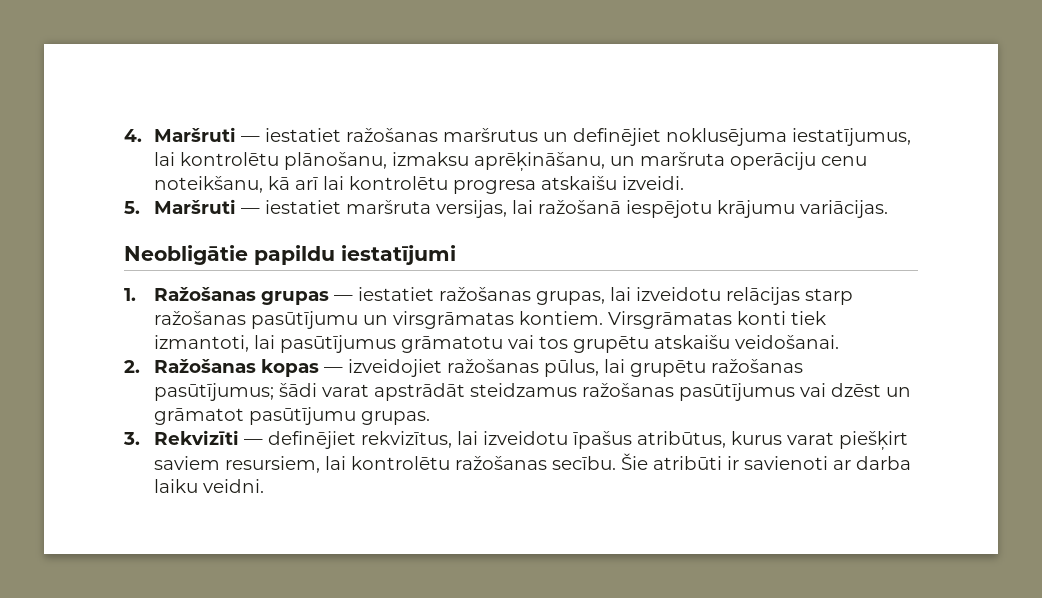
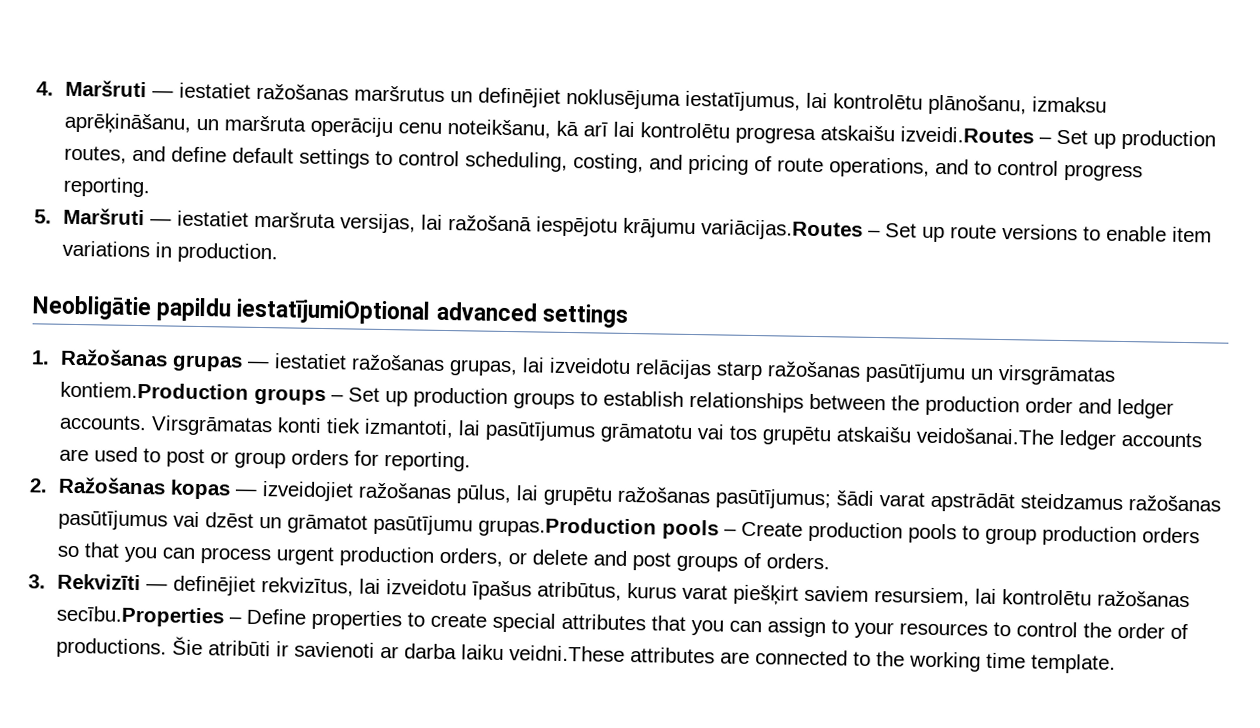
- 4. Maršruti — iestatiet ražošanas maršrutus un definējiet noklusējuma iestatījumus, lai kontrolētu plānošanu, izmaksu aprēķināšanu, un maršruta operāciju cenu noteikšanu, kā arī lai kontrolētu progresa atskaišu izveidi.
+ 4. Maršruti — iestatiet ražošanas maršrutus un definējiet noklusējuma iestatījumus, lai kontrolētu plānošanu, izmaksu aprēķināšanu, un maršruta operāciju cenu noteikšanu, kā arī lai kontrolētu progresa atskaišu izveidi.Routes – Set up production routes, and define default settings to control scheduling, costing, and pricing of route operations, and to control progress reporting.
- 5. Maršruti — iestatiet maršruta versijas, lai ražošanā iespējotu krājumu variācijas.
+ 5. Maršruti — iestatiet maršruta versijas, lai ražošanā iespējotu krājumu variācijas.Routes – Set up route versions to enable item variations in production.
- Neobligātie papildu iestatījumi
+ Neobligātie papildu iestatījumiOptional advanced settings
- 1. Ražošanas grupas — iestatiet ražošanas grupas, lai izveidotu relācijas starp ražošanas pasūtījumu un virsgrāmatas kontiem.
+ 1. Ražošanas grupas — iestatiet ražošanas grupas, lai izveidotu relācijas starp ražošanas pasūtījumu un virsgrāmatas kontiem.Production groups – Set up production groups to establish relationships between the production order and ledger accounts.
- Virsgrāmatas konti tiek izmantoti, lai pasūtījumus grāmatotu vai tos grupētu atskaišu veidošanai.
+ Virsgrāmatas konti tiek izmantoti, lai pasūtījumus grāmatotu vai tos grupētu atskaišu veidošanai.The ledger accounts are used to post or group orders for reporting.
- 2. Ražošanas kopas — izveidojiet ražošanas pūlus, lai grupētu ražošanas pasūtījumus; šādi varat apstrādāt steidzamus ražošanas pasūtījumus vai dzēst un grāmatot pasūtījumu grupas.
+ 2. Ražošanas kopas — izveidojiet ražošanas pūlus, lai grupētu ražošanas pasūtījumus; šādi varat apstrādāt steidzamus ražošanas pasūtījumus vai dzēst un grāmatot pasūtījumu grupas.Production pools – Create production pools to group production orders so that you can process urgent production orders, or delete and post groups of orders.
- 3. Rekvizīti — definējiet rekvizītus, lai izveidotu īpašus atribūtus, kurus varat piešķirt saviem resursiem, lai kontrolētu ražošanas secību.
+ 3. Rekvizīti — definējiet rekvizītus, lai izveidotu īpašus atribūtus, kurus varat piešķirt saviem resursiem, lai kontrolētu ražošanas secību.Properties – Define properties to create special attributes that you can assign to your resources to control the order of productions.
- Šie atribūti ir savienoti ar darba laiku veidni.
+ Šie atribūti ir savienoti ar darba laiku veidni.These attributes are connected to the working time template.

